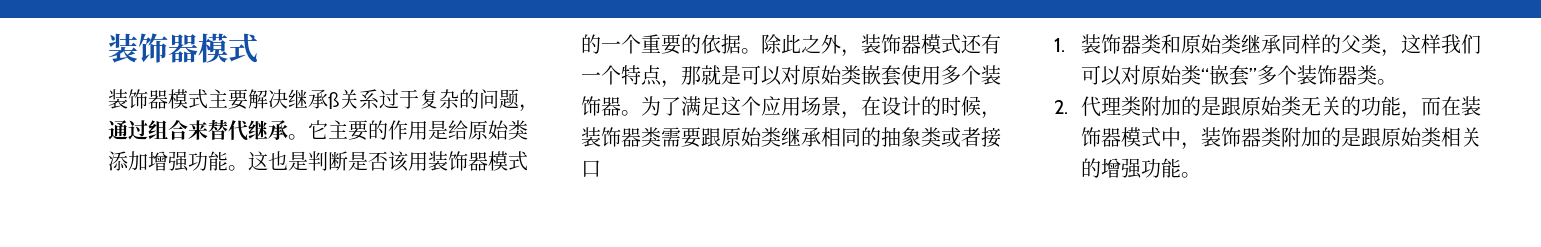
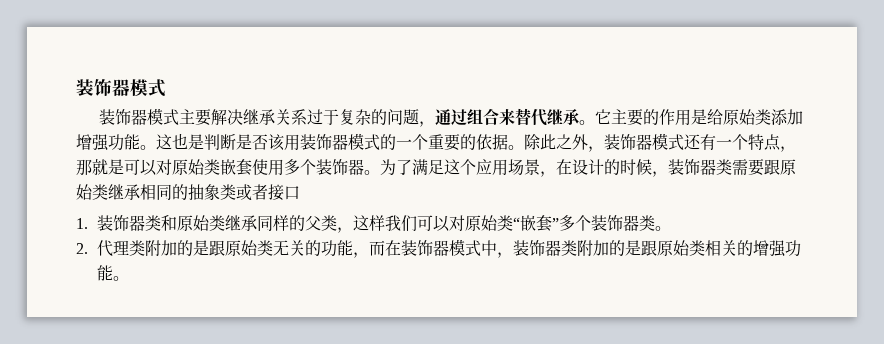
- 装饰器模式主要解决继承ß关系过于复杂的问题，通过组合来替代继承。
+ 装饰器模式主要解决继承关系过于复杂的问题，通过组合来替代继承。

